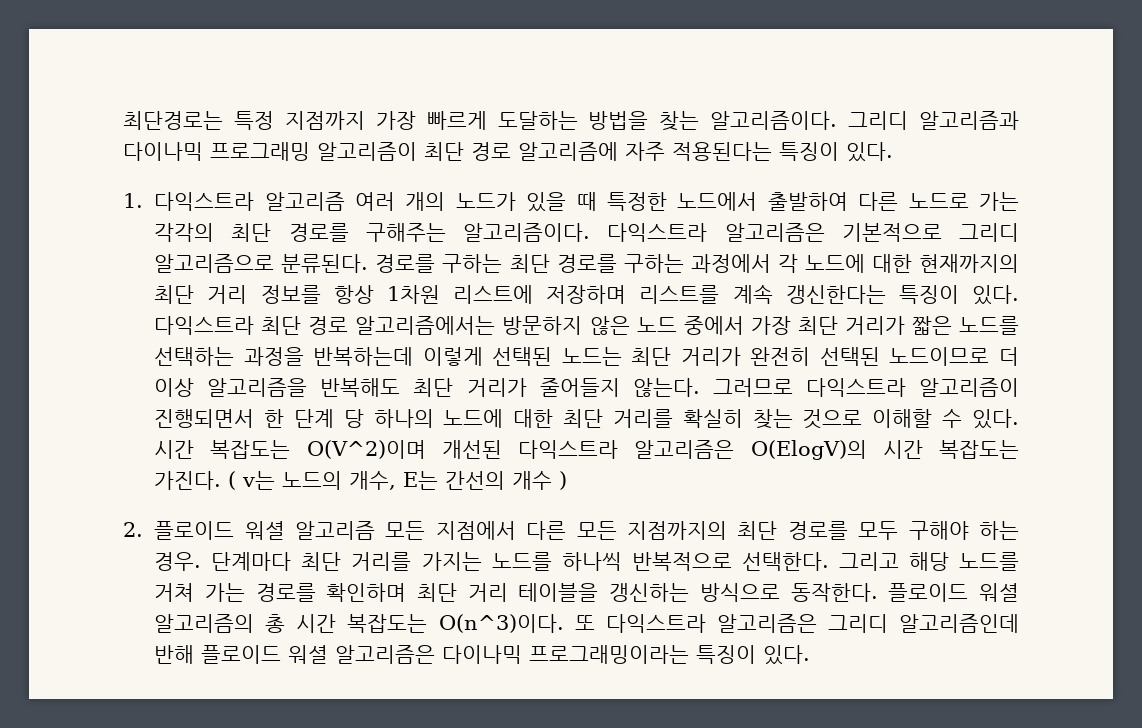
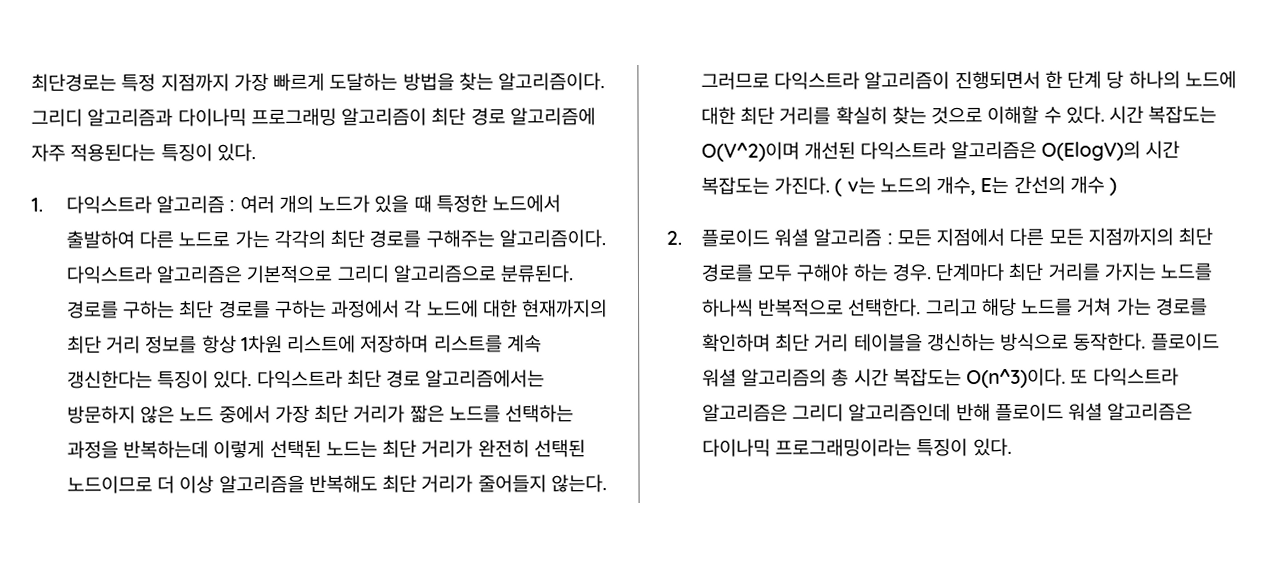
- 1. 다익스트라 알고리즘 여러 개의 노드가 있을 때 특정한 노드에서 출발하여 다른 노드로 가는 각각의 최단 경로를 구해주는 알고리즘이다.
+ 1. 다익스트라 알고리즘 : 여러 개의 노드가 있을 때 특정한 노드에서 출발하여 다른 노드로 가는 각각의 최단 경로를 구해주는 알고리즘이다.
- 2. 플로이드 워셜 알고리즘 모든 지점에서 다른 모든 지점까지의 최단 경로를 모두 구해야 하는 경우.
+ 2. 플로이드 워셜 알고리즘 : 모든 지점에서 다른 모든 지점까지의 최단 경로를 모두 구해야 하는 경우.

